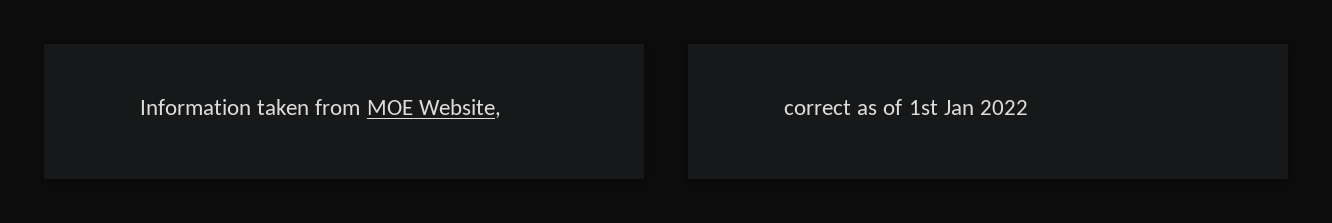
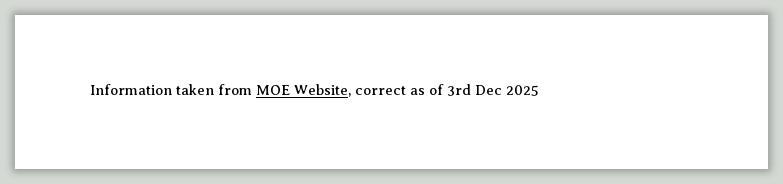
- Information taken from MOE Website, correct as of 1st Jan 2022
+ Information taken from MOE Website, correct as of 3rd Dec 2025

